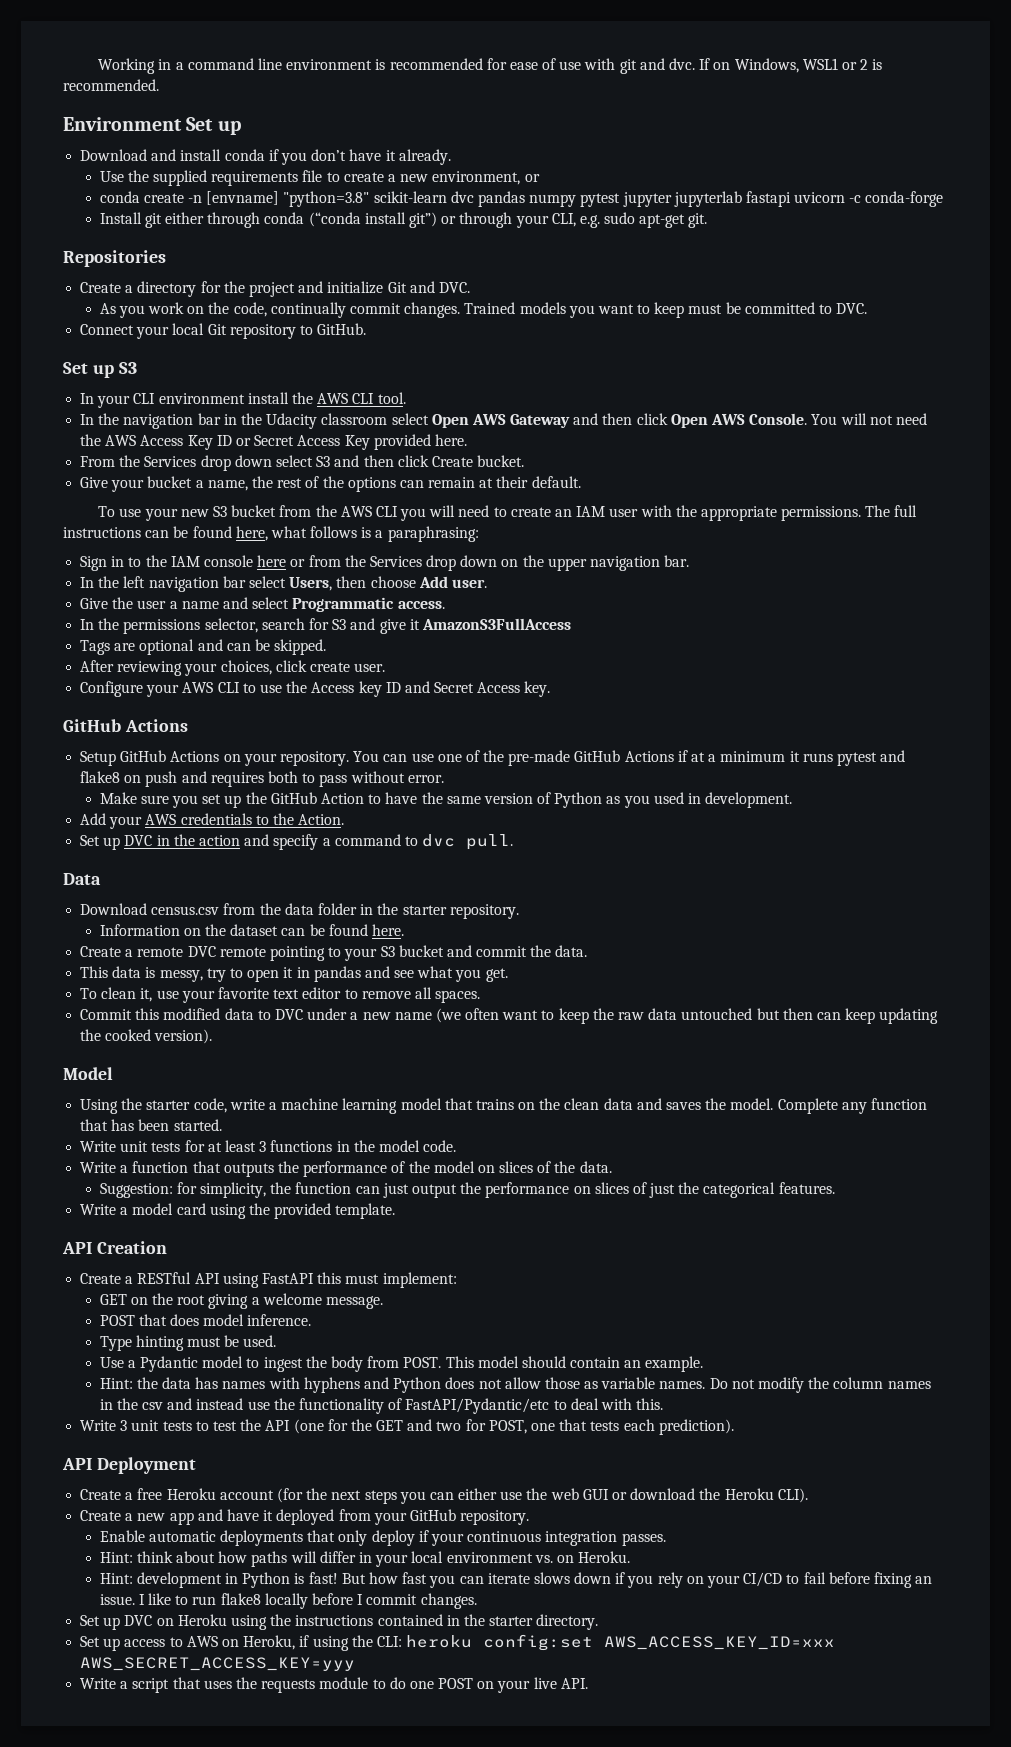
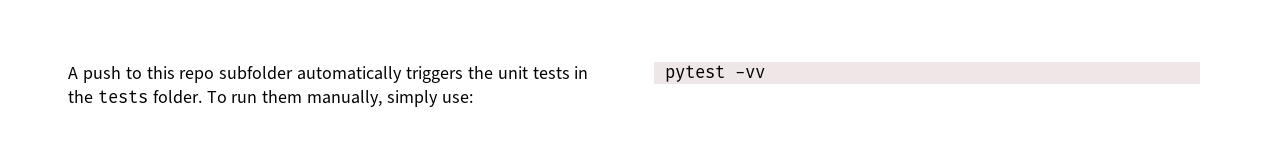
- Working in a command line environment is recommended for ease of use with git and dvc. If on Windows, WSL1 or 2 is recommended.
- Environment Set up
- Download and install conda if you don’t have it already.
- Use the supplied requirements file to create a new environment, or
- conda create -n [envname] "python=3.8" scikit-learn dvc pandas numpy pytest jupyter jupyterlab fastapi uvicorn -c conda-forge
- Install git either through conda (“conda install git”) or through your CLI, e.g. sudo apt-get git.
- Repositories
- Create a directory for the project and initialize Git and DVC.
- As you work on the code, continually commit changes. Trained models you want to keep must be committed to DVC.
- Connect your local Git repository to GitHub.
- Set up S3
- In your CLI environment install the AWS CLI tool.
- In the navigation bar in the Udacity classroom select Open AWS Gateway and then click Open AWS Console. You will not need the AWS Access Key ID or Secret Access Key provided here.
- From the Services drop down select S3 and then click Create bucket.
- Give your bucket a name, the rest of the options can remain at their default.
- To use your new S3 bucket from the AWS CLI you will need to create an IAM user with the appropriate permissions. The full instructions can be found here, what follows is a paraphrasing:
- Sign in to the IAM console here or from the Services drop down on the upper navigation bar.
- In the left navigation bar select Users, then choose Add user.
- Give the user a name and select Programmatic access.
- In the permissions selector, search for S3 and give it AmazonS3FullAccess
- Tags are optional and can be skipped.
- After reviewing your choices, click create user.
- Configure your AWS CLI to use the Access key ID and Secret Access key.
- GitHub Actions
- Setup GitHub Actions on your repository. You can use one of the pre-made GitHub Actions if at a minimum it runs pytest and flake8 on push and requires both to pass without error.
- Make sure you set up the GitHub Action to have the same version of Python as you used in development.
- Add your AWS credentials to the Action.
- Set up DVC in the action and specify a command to dvc pull.
- Data
- Download census.csv from the data folder in the starter repository.
- Information on the dataset can be found here.
- Create a remote DVC remote pointing to your S3 bucket and commit the data.
- This data is messy, try to open it in pandas and see what you get.
- To clean it, use your favorite text editor to remove all spaces.
- Commit this modified data to DVC under a new name (we often want to keep the raw data untouched but then can keep updating the cooked version).
- Model
- Using the starter code, write a machine learning model that trains on the clean data and saves the model. Complete any function that has been started.
- Write unit tests for at least 3 functions in the model code.
- Write a function that outputs the performance of the model on slices of the data.
- Suggestion: for simplicity, the function can just output the performance on slices of just the categorical features.
- Write a model card using the provided template.
- API Creation
- Create a RESTful API using FastAPI this must implement:
- GET on the root giving a welcome message.
- POST that does model inference.
- Type hinting must be used.
- Use a Pydantic model to ingest the body from POST. This model should contain an example.
- Hint: the data has names with hyphens and Python does not allow those as variable names. Do not modify the column names in the csv and instead use the functionality of FastAPI/Pydantic/etc to deal with this.
- Write 3 unit tests to test the API (one for the GET and two for POST, one that tests each prediction).
- API Deployment
- Create a free Heroku account (for the next steps you can either use the web GUI or download the Heroku CLI).
- Create a new app and have it deployed from your GitHub repository.
- Enable automatic deployments that only deploy if your continuous integration passes.
- Hint: think about how paths will differ in your local environment vs. on Heroku.
- Hint: development in Python is fast! But how fast you can iterate slows down if you rely on your CI/CD to fail before fixing an issue. I like to run flake8 locally before I commit changes.
- Set up DVC on Heroku using the instructions contained in the starter directory.
- Set up access to AWS on Heroku, if using the CLI: heroku config:set AWS_ACCESS_KEY_ID=xxx AWS_SECRET_ACCESS_KEY=yyy
- Write a script that uses the requests module to do one POST on your live API.
+ A push to this repo subfolder automatically triggers the unit tests in the tests folder. To run them manually, simply use:
+ pytest -vv

